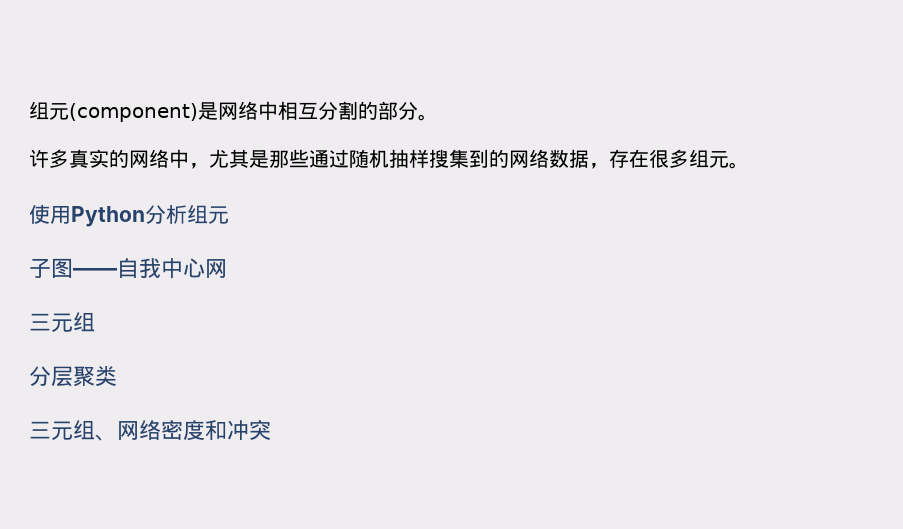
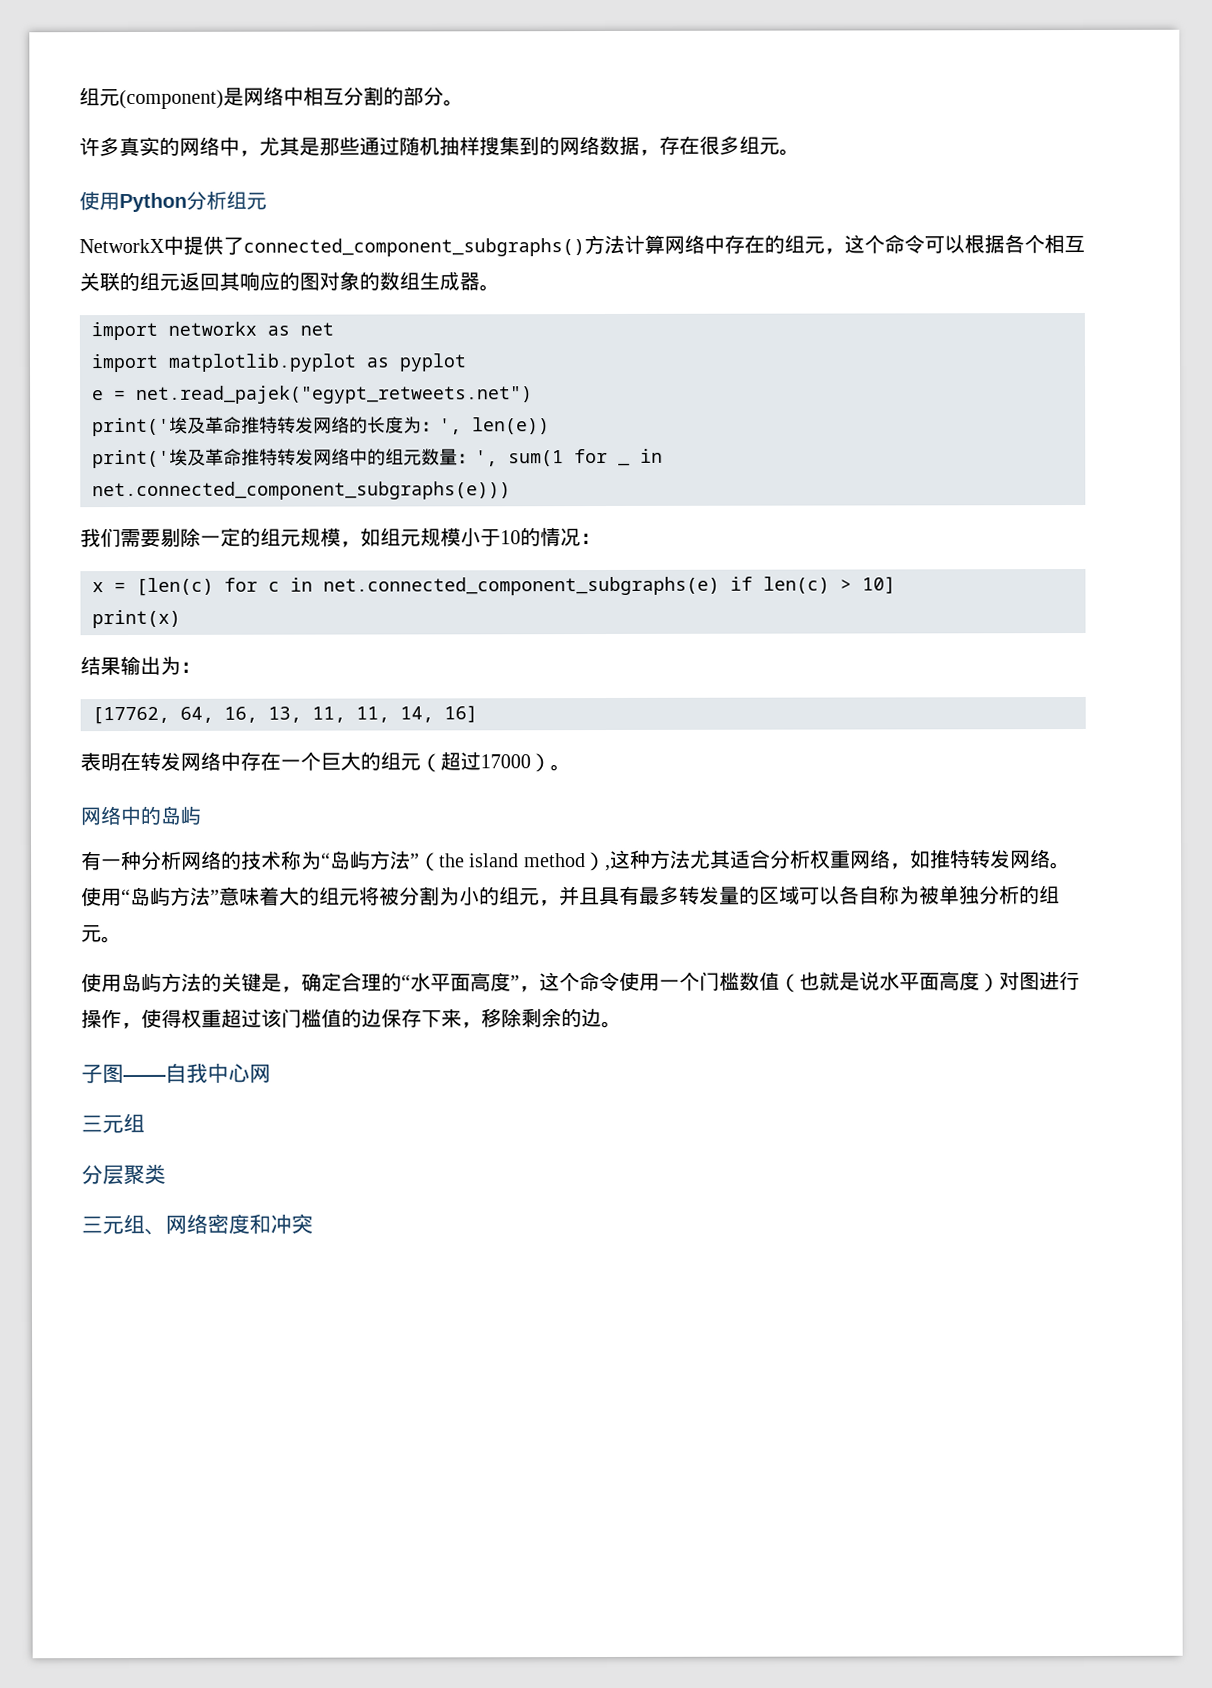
+ NetworkX中提供了connected_component_subgraphs()方法计算网络中存在的组元，这个命令可以根据各个相互关联的组元返回其响应的图对象的数组生成器。
+ import networkx as net
+ import matplotlib.pyplot as pyplot
+ e = net.read_pajek("egypt_retweets.net")
+ print('埃及革命推特转发网络的长度为：', len(e))
+ print('埃及革命推特转发网络中的组元数量：', sum(1 for _ in net.connected_component_subgraphs(e)))
+ 我们需要剔除一定的组元规模，如组元规模小于10的情况：
+ x = [len(c) for c in net.connected_component_subgraphs(e) if len(c) > 10]
+ print(x)
+ 结果输出为：
+ [17762, 64, 16, 13, 11, 11, 14, 16]
+ 表明在转发网络中存在一个巨大的组元（超过17000）。
+ 网络中的岛屿
+ 有一种分析网络的技术称为“岛屿方法”（the island method）,这种方法尤其适合分析权重网络，如推特转发网络。使用“岛屿方法”意味着大的组元将被分割为小的组元，并且具有最多转发量的区域可以各自称为被单独分析的组元。
+ 使用岛屿方法的关键是，确定合理的“水平面高度”，这个命令使用一个门槛数值（也就是说水平面高度）对图进行操作，使得权重超过该门槛值的边保存下来，移除剩余的边。

